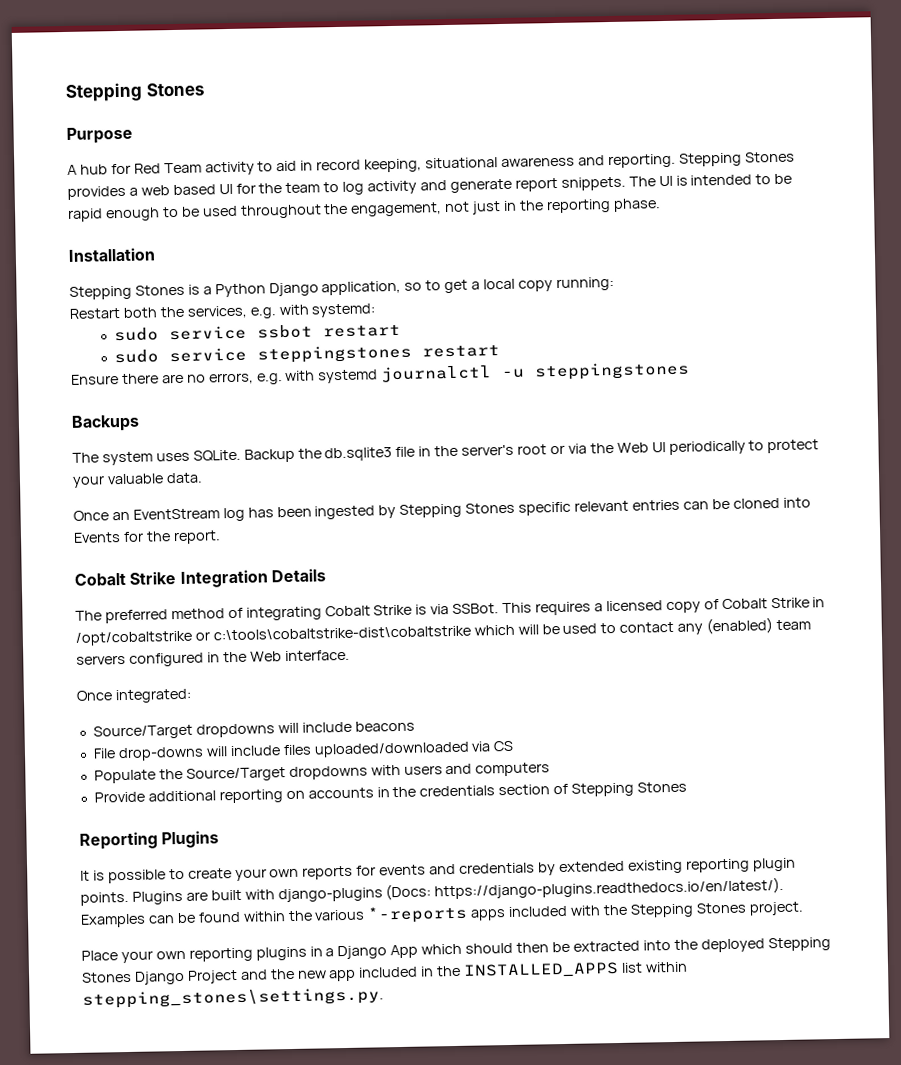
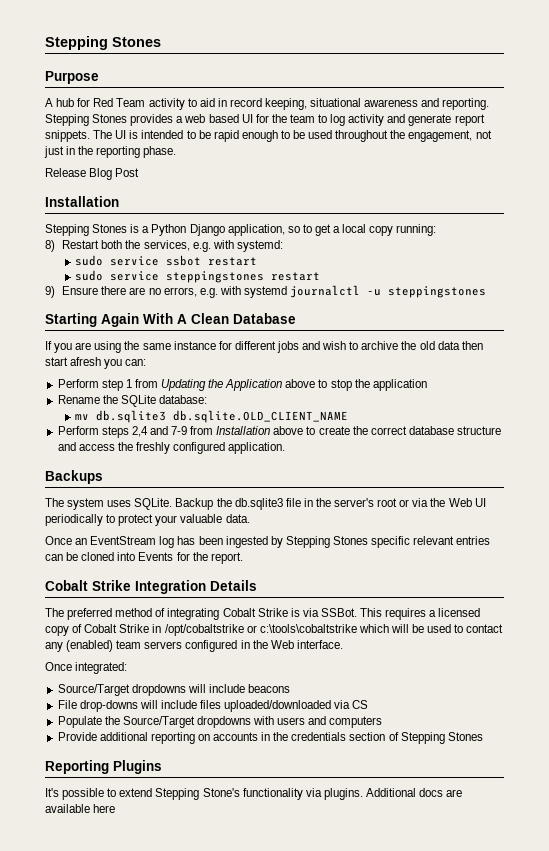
+ Release Blog Post
- Restart both the services, e.g. with systemd:
+ 8) Restart both the services, e.g. with systemd:
- Ensure there are no errors, e.g. with systemd journalctl -u steppingstones
+ 9) Ensure there are no errors, e.g. with systemd journalctl -u steppingstones
+ Starting Again With A Clean Database
+ If you are using the same instance for different jobs and wish to archive the old data then start afresh you can:
+ Perform step 1 from Updating the Application above to stop the application
+ Rename the SQLite database:
+ mv db.sqlite3 db.sqlite.OLD_CLIENT_NAME
+ Perform steps 2,4 and 7-9 from Installation above to create the correct database structure and access the freshly configured application.
- This requires a licensed copy of Cobalt Strike in /opt/cobaltstrike or c:\tools\cobaltstrike-dist\cobaltstrike which will be used to contact any (enabled) team servers configured in the Web interface.
+ This requires a licensed copy of Cobalt Strike in /opt/cobaltstrike or c:\tools\cobaltstrike which will be used to contact any (enabled) team servers configured in the Web interface.
- It is possible to create your own reports for events and credentials by extended existing reporting plugin points. Plugins are built with django-plugins (Docs: https://django-plugins.readthedocs.io/en/latest/). Examples can be found within the various *-reports apps included with the Stepping Stones project.
- Place your own reporting plugins in a Django App which should then be extracted into the deployed Stepping Stones Django Project and the new app included in the INSTALLED_APPS list within stepping_stones\settings.py.
+ It's possible to extend Stepping Stone's functionality via plugins. Additional docs are available here

